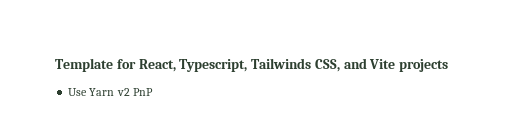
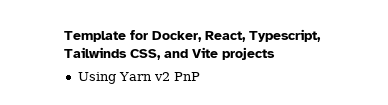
- Template for React, Typescript, Tailwinds CSS, and Vite projects
+ Template for Docker, React, Typescript, Tailwinds CSS, and Vite projects
- Use Yarn v2 PnP
+ Using Yarn v2 PnP

